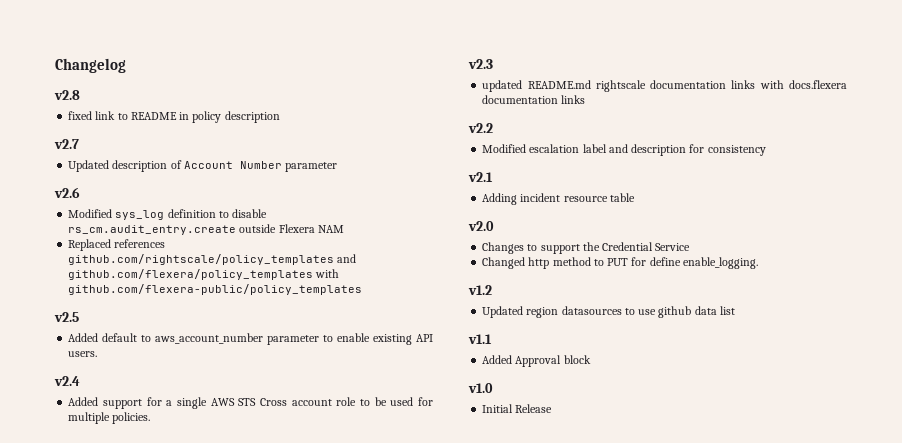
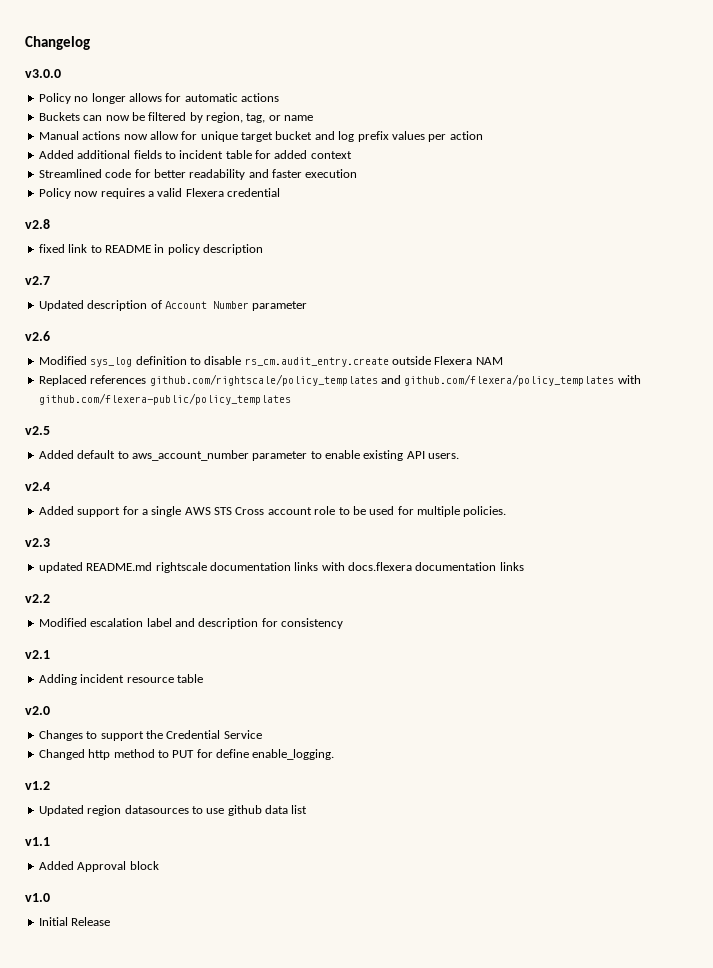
+ v3.0.0
+ Policy no longer allows for automatic actions
+ Buckets can now be filtered by region, tag, or name
+ Manual actions now allow for unique target bucket and log prefix values per action
+ Added additional fields to incident table for added context
+ Streamlined code for better readability and faster execution
+ Policy now requires a valid Flexera credential

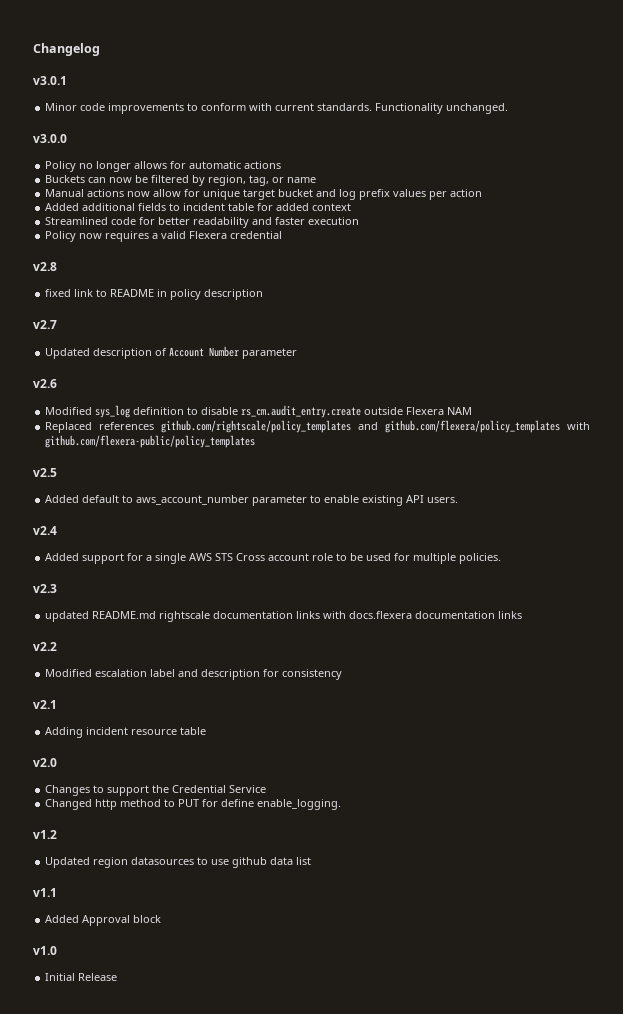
+ v3.0.1
+ Minor code improvements to conform with current standards. Functionality unchanged.

